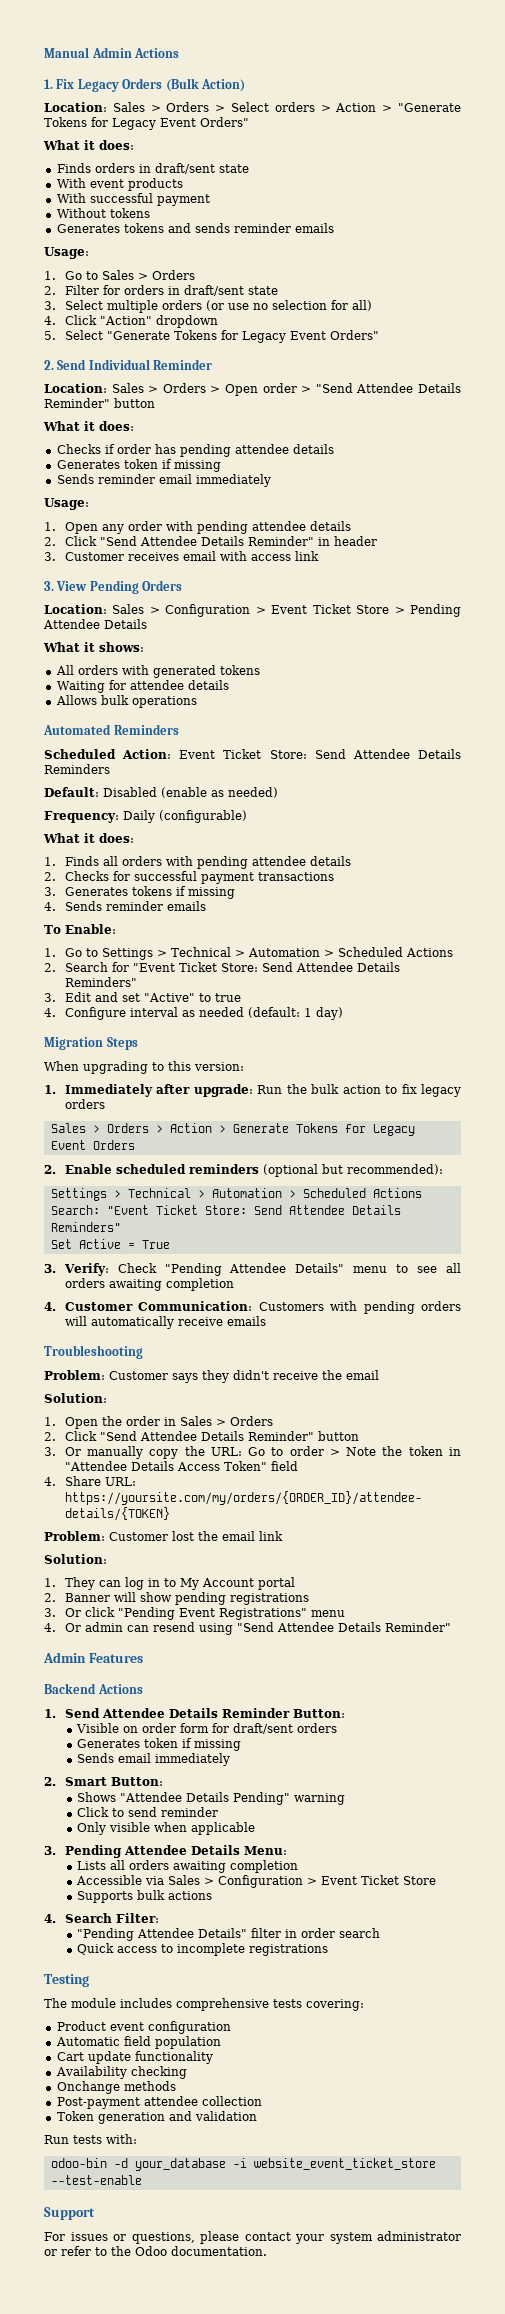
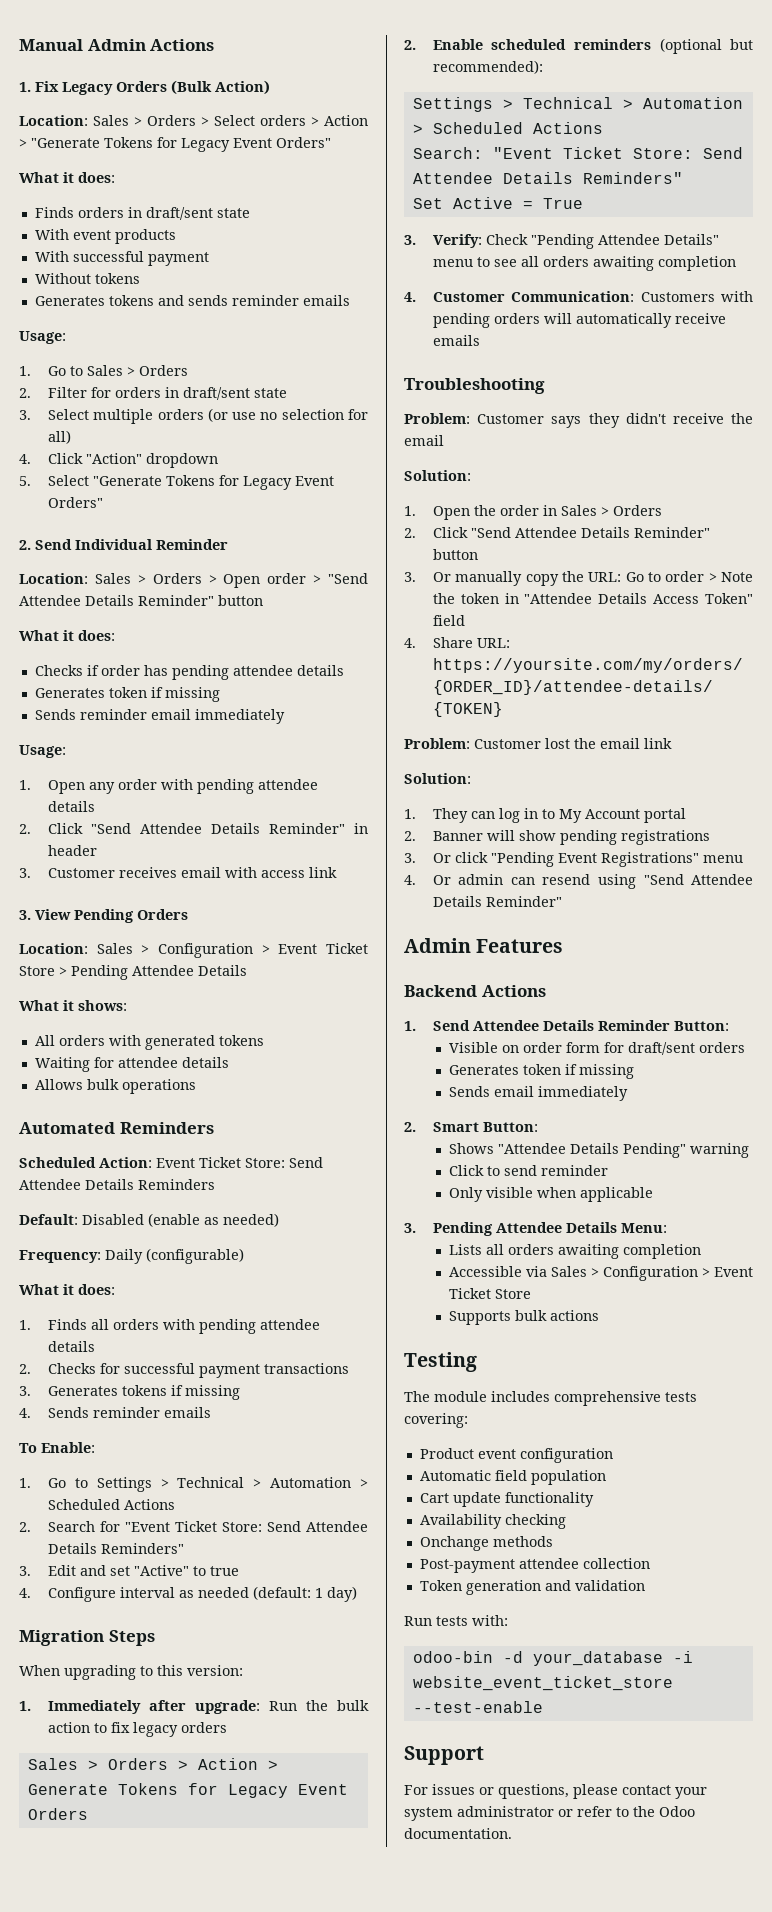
- 4. Search Filter:
- "Pending Attendee Details" filter in order search
- Quick access to incomplete registrations

